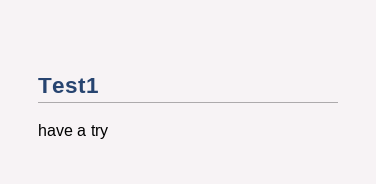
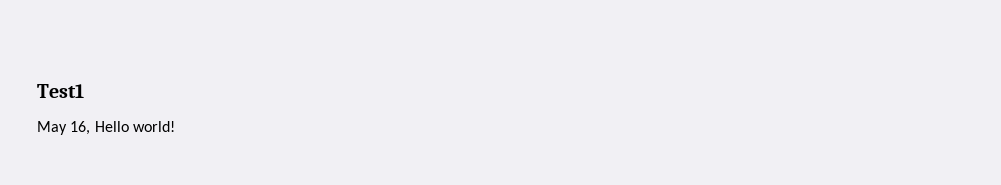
- have a try
+ May 16, Hello world!

